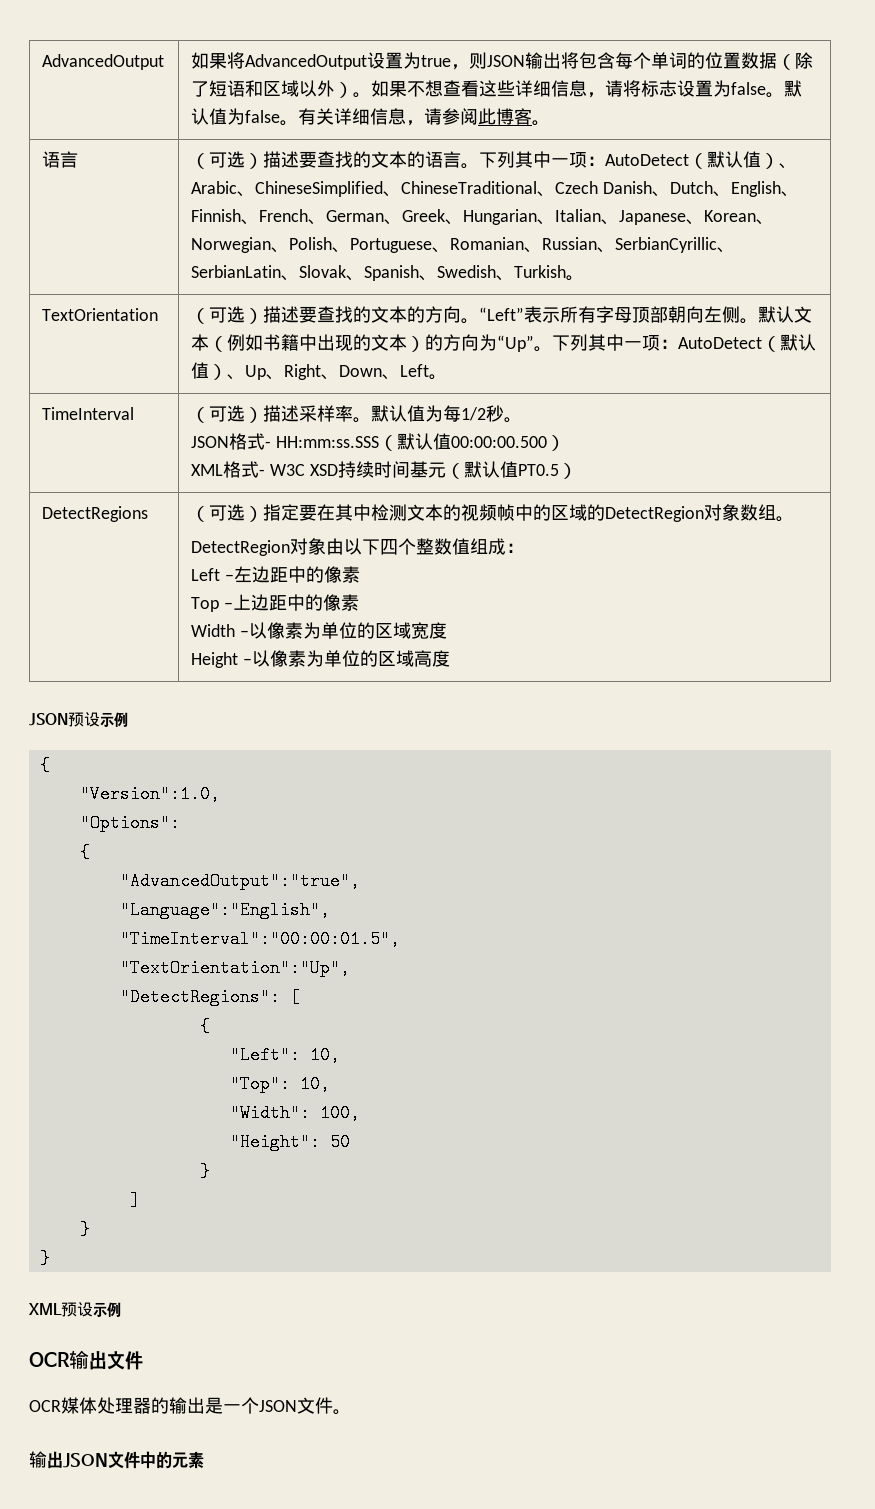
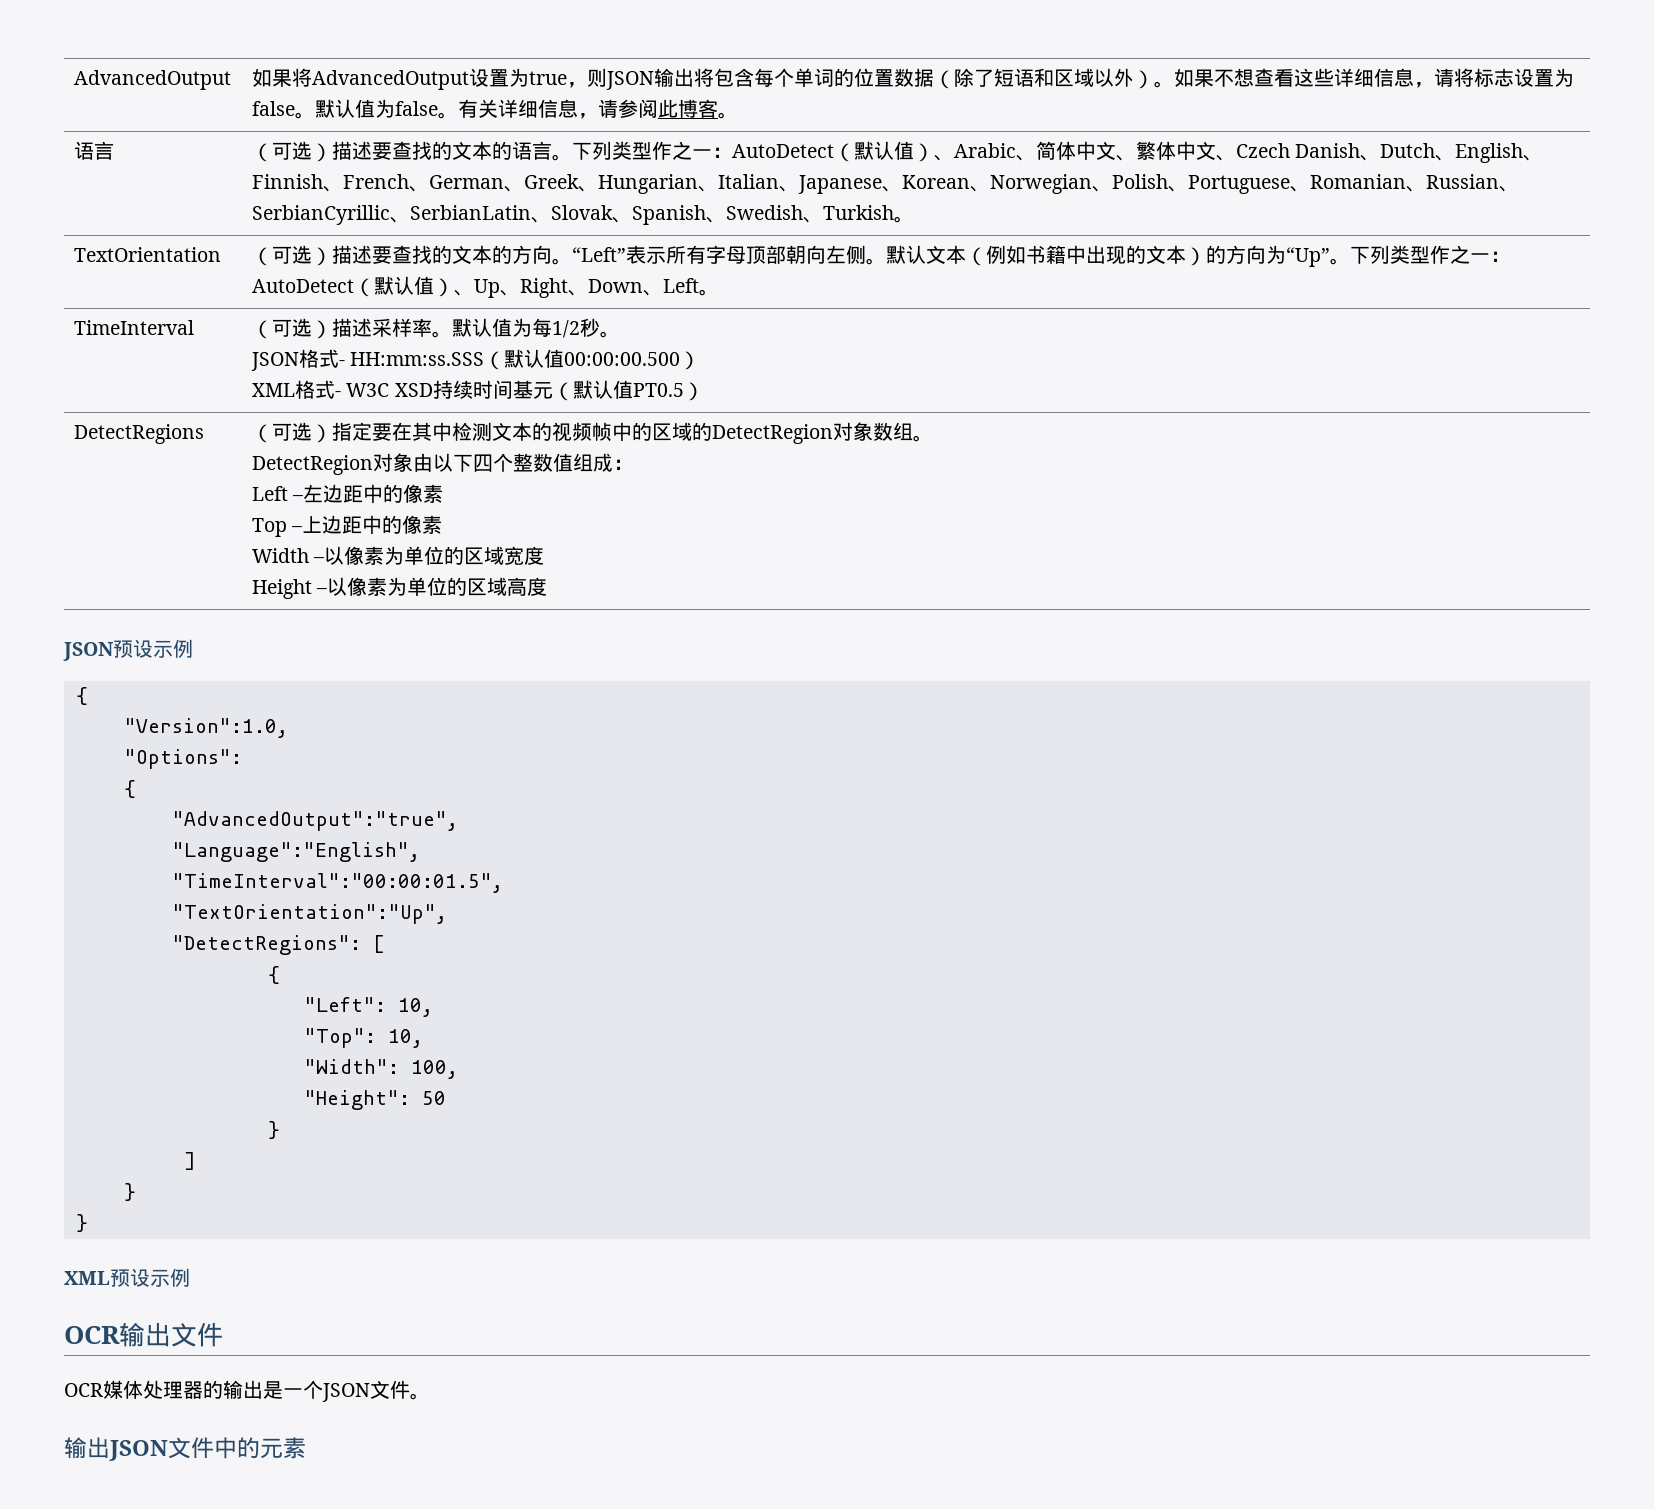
- 下列其中一项：AutoDetect（默认值）、Arabic、ChineseSimplified、ChineseTraditional、Czech Danish、Dutch、English、Finnish、French、German、Greek、Hungarian、Italian、Japanese、Korean、Norwegian、Polish、Portuguese、Romanian、Russian、SerbianCyrillic、SerbianLatin、Slovak、Spanish、Swedish、Turkish。
+ 下列类型作之一：AutoDetect（默认值）、Arabic、简体中文、繁体中文、Czech Danish、Dutch、English、Finnish、French、German、Greek、Hungarian、Italian、Japanese、Korean、Norwegian、Polish、Portuguese、Romanian、Russian、SerbianCyrillic、SerbianLatin、Slovak、Spanish、Swedish、Turkish。
- 下列其中一项：AutoDetect（默认值）、Up、Right、Down、Left。
+ 下列类型作之一：AutoDetect（默认值）、Up、Right、Down、Left。

